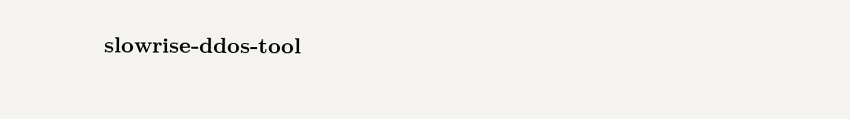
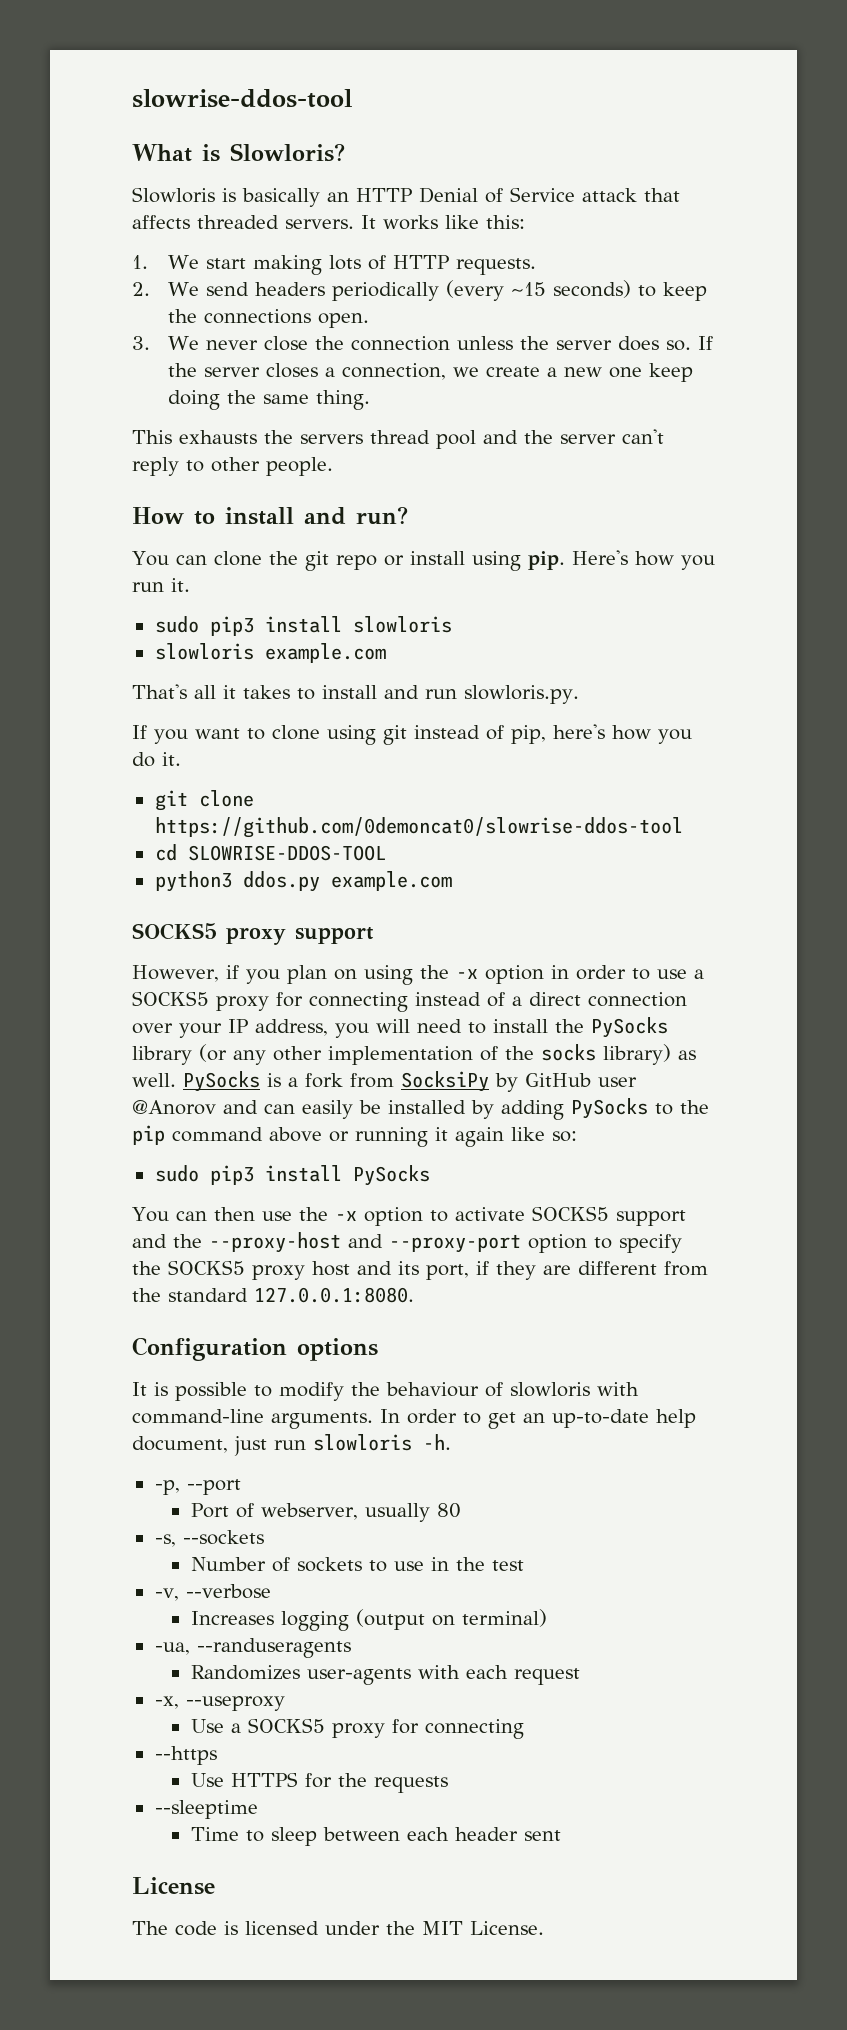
+ What is Slowloris?
+ Slowloris is basically an HTTP Denial of Service attack that affects threaded servers. It works like this:
+ 1. We start making lots of HTTP requests.
+ 2. We send headers periodically (every ~15 seconds) to keep the connections open.
+ 3. We never close the connection unless the server does so. If the server closes a connection, we create a new one keep doing the same thing.
+ This exhausts the servers thread pool and the server can't reply to other people.
+ How to install and run?
+ You can clone the git repo or install using pip. Here's how you run it.
+ sudo pip3 install slowloris
+ slowloris example.com
+ That's all it takes to install and run slowloris.py.
+ If you want to clone using git instead of pip, here's how you do it.
+ git clone https://github.com/0demoncat0/slowrise-ddos-tool
+ cd SLOWRISE-DDOS-TOOL
+ python3 ddos.py example.com
+ SOCKS5 proxy support
+ However, if you plan on using the -x option in order to use a SOCKS5 proxy for connecting instead of a direct connection over your IP address, you will need to install the PySocks library (or any other implementation of the socks library) as well. PySocks is a fork from SocksiPy by GitHub user @Anorov and can easily be installed by adding PySocks to the pip command above or running it again like so:
+ sudo pip3 install PySocks
+ You can then use the -x option to activate SOCKS5 support and the --proxy-host and --proxy-port option to specify the SOCKS5 proxy host and its port, if they are different from the standard 127.0.0.1:8080.
+ Configuration options
+ It is possible to modify the behaviour of slowloris with command-line arguments. In order to get an up-to-date help document, just run slowloris -h.
+ -p, --port
+ Port of webserver, usually 80
+ -s, --sockets
+ Number of sockets to use in the test
+ -v, --verbose
+ Increases logging (output on terminal)
+ -ua, --randuseragents
+ Randomizes user-agents with each request
+ -x, --useproxy
+ Use a SOCKS5 proxy for connecting
+ --https
+ Use HTTPS for the requests
+ --sleeptime
+ Time to sleep between each header sent
+ License
+ The code is licensed under the MIT License.

